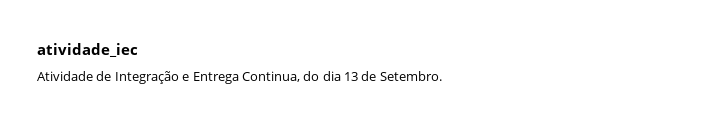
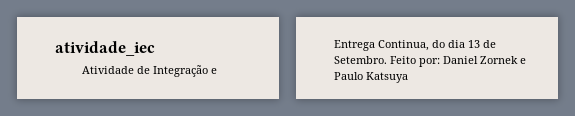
+ Feito por: Daniel Zornek e Paulo Katsuya

